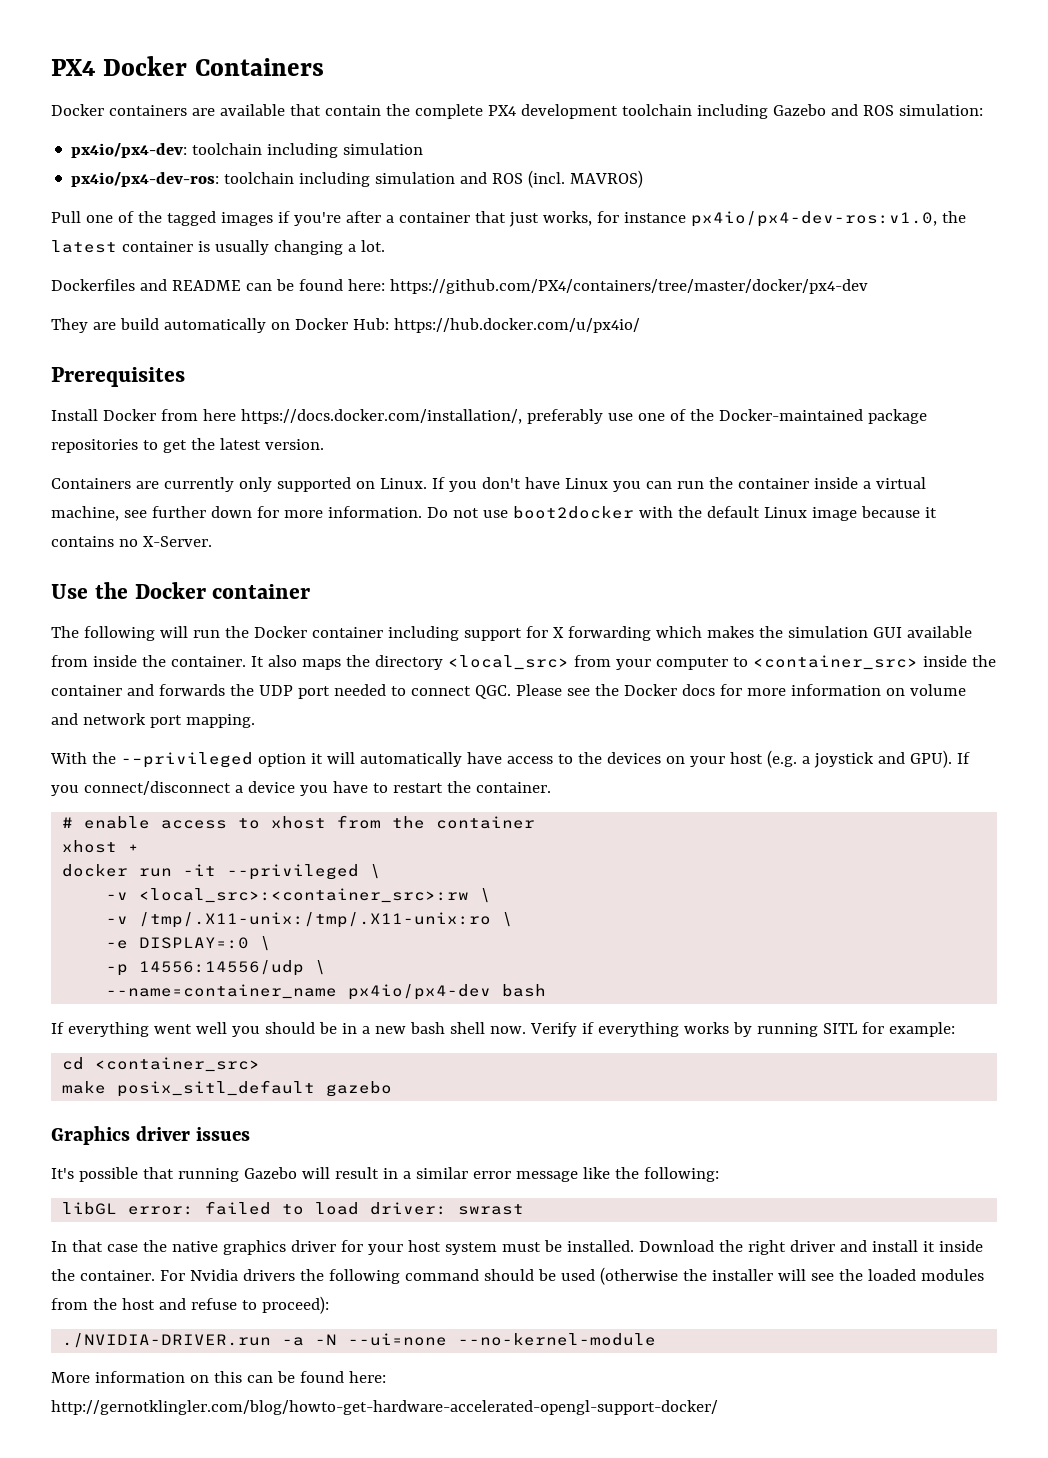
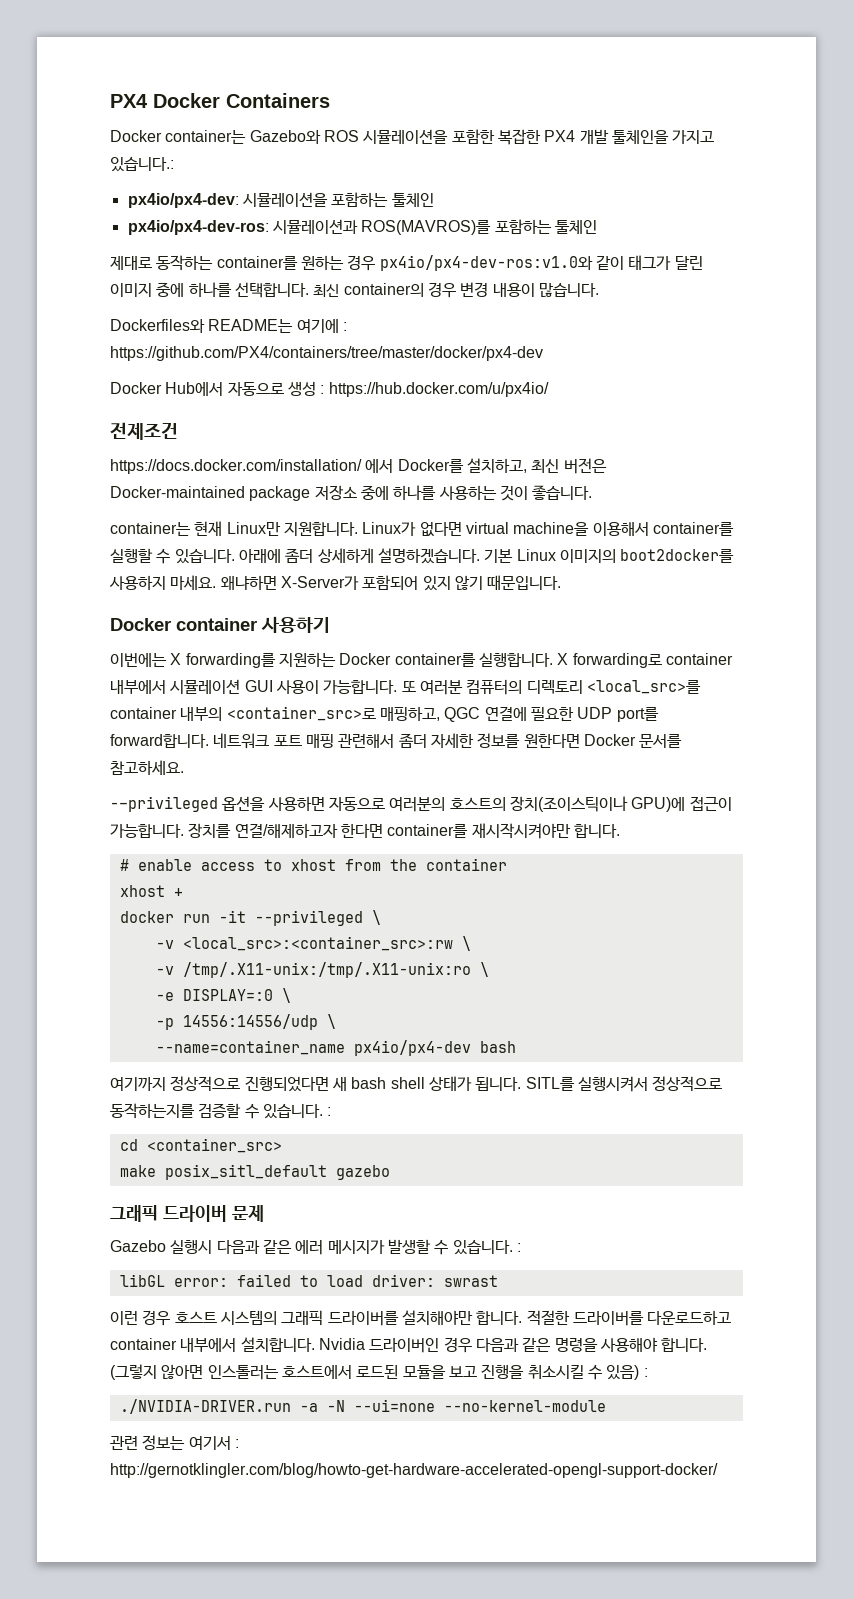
- Docker containers are available that contain the complete PX4 development toolchain including Gazebo and ROS simulation:
- px4io/px4-dev: toolchain including simulation
- px4io/px4-dev-ros: toolchain including simulation and ROS (incl. MAVROS)
- Pull one of the tagged images if you're after a container that just works, for instance px4io/px4-dev-ros:v1.0, the latest container is usually changing a lot.
- Dockerfiles and README can be found here: https://github.com/PX4/containers/tree/master/docker/px4-dev
- They are build automatically on Docker Hub: https://hub.docker.com/u/px4io/
- Prerequisites
- Install Docker from here https://docs.docker.com/installation/, preferably use one of the Docker-maintained package repositories to get the latest version.
- Containers are currently only supported on Linux. If you don't have Linux you can run the container inside a virtual machine, see further down for more information. Do not use boot2docker with the default Linux image because it contains no X-Server.
- Use the Docker container
- The following will run the Docker container including support for X forwarding which makes the simulation GUI available from inside the container. It also maps the directory <local_src> from your computer to <container_src> inside the container and forwards the UDP port needed to connect QGC. Please see the Docker docs for more information on volume and network port mapping.
- With the -–privileged option it will automatically have access to the devices on your host (e.g. a joystick and GPU). If you connect/disconnect a device you have to restart the container.
+ Docker container는 Gazebo와 ROS 시뮬레이션을 포함한 복잡한 PX4 개발 툴체인을 가지고 있습니다.:
+ px4io/px4-dev: 시뮬레이션을 포함하는 툴체인
+ px4io/px4-dev-ros: 시뮬레이션과 ROS(MAVROS)를 포함하는 툴체인
+ 제대로 동작하는 container를 원하는 경우 px4io/px4-dev-ros:v1.0와 같이 태그가 달린 이미지 중에 하나를 선택합니다. 최신 container의 경우 변경 내용이 많습니다.
+ Dockerfiles와 README는 여기에 : https://github.com/PX4/containers/tree/master/docker/px4-dev
+ Docker Hub에서 자동으로 생성 : https://hub.docker.com/u/px4io/
+ 전제조건
+ https://docs.docker.com/installation/ 에서 Docker를 설치하고, 최신 버전은 Docker-maintained package 저장소 중에 하나를 사용하는 것이 좋습니다.
+ container는 현재 Linux만 지원합니다. Linux가 없다면 virtual machine을 이용해서 container를 실행할 수 있습니다. 아래에 좀더 상세하게 설명하겠습니다. 기본 Linux 이미지의 boot2docker를 사용하지 마세요. 왜냐하면 X-Server가 포함되어 있지 않기 때문입니다.
+ Docker container 사용하기
+ 이번에는 X forwarding를 지원하는 Docker container를 실행합니다. X forwarding로 container 내부에서 시뮬레이션 GUI 사용이 가능합니다. 또 여러분 컴퓨터의 디렉토리 <local_src>를 container 내부의 <container_src>로 매핑하고, QGC 연결에 필요한 UDP port를 forward합니다. 네트워크 포트 매핑 관련해서 좀더 자세한 정보를 원한다면 Docker 문서를 참고하세요.
+ -–privileged 옵션을 사용하면 자동으로 여러분의 호스트의 장치(조이스틱이나 GPU)에 접근이 가능합니다. 장치를 연결/해제하고자 한다면 container를 재시작시켜야만 합니다.
- If everything went well you should be in a new bash shell now. Verify if everything works by running SITL for example:
+ 여기까지 정상적으로 진행되었다면 새 bash shell 상태가 됩니다. SITL를 실행시켜서 정상적으로 동작하는지를 검증할 수 있습니다. :
- Graphics driver issues
- It's possible that running Gazebo will result in a similar error message like the following:
+ 그래픽 드라이버 문제
+ Gazebo 실행시 다음과 같은 에러 메시지가 발생할 수 있습니다. :
- In that case the native graphics driver for your host system must be installed. Download the right driver and install it inside the container. For Nvidia drivers the following command should be used (otherwise the installer will see the loaded modules from the host and refuse to proceed):
+ 이런 경우 호스트 시스템의 그래픽 드라이버를 설치해야만 합니다. 적절한 드라이버를 다운로드하고 container 내부에서 설치합니다. Nvidia 드라이버인 경우 다음과 같은 명령을 사용해야 합니다. (그렇지 않아면 인스톨러는 호스트에서 로드된 모듈을 보고 진행을 취소시킬 수 있음) :
- More information on this can be found here: http://gernotklingler.com/blog/howto-get-hardware-accelerated-opengl-support-docker/
+ 관련 정보는 여기서 : http://gernotklingler.com/blog/howto-get-hardware-accelerated-opengl-support-docker/

